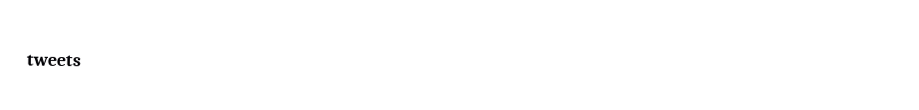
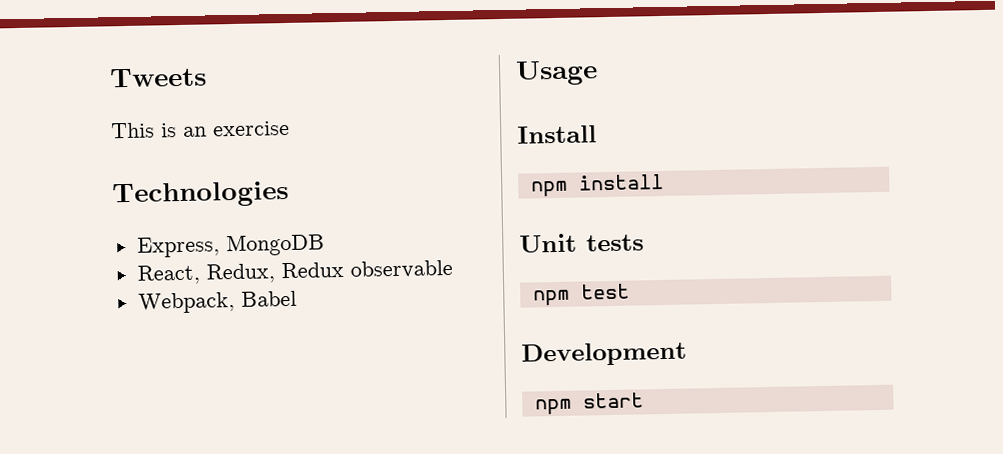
- tweets
+ Tweets
+ This is an exercise
+ Technologies
+ Express, MongoDB
+ React, Redux, Redux observable
+ Webpack, Babel
+ Usage
+ Install
+ npm install
+ Unit tests
+ npm test
+ Development
+ npm start

